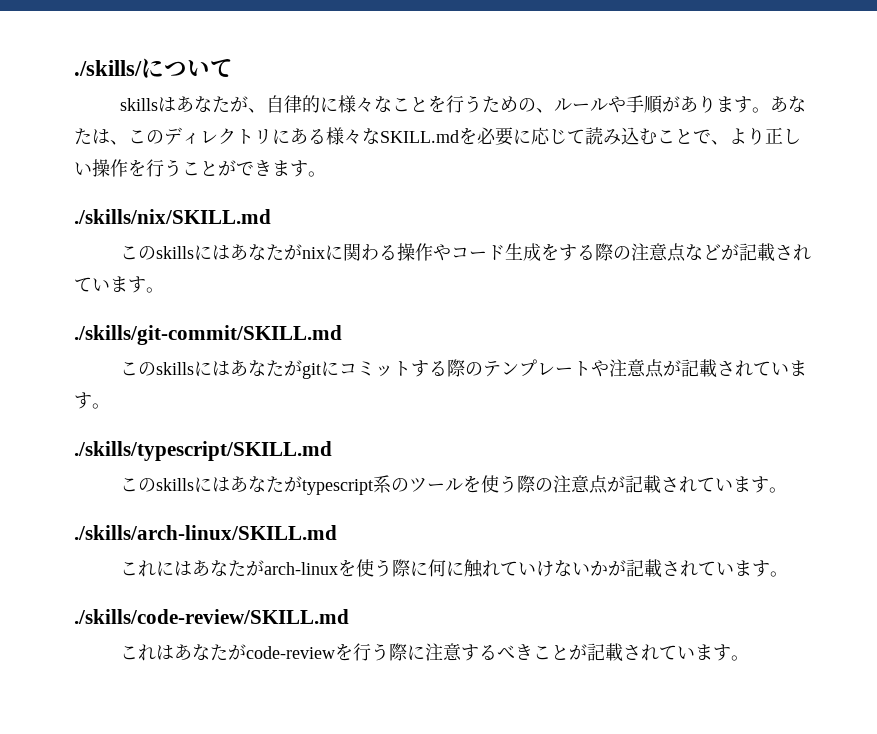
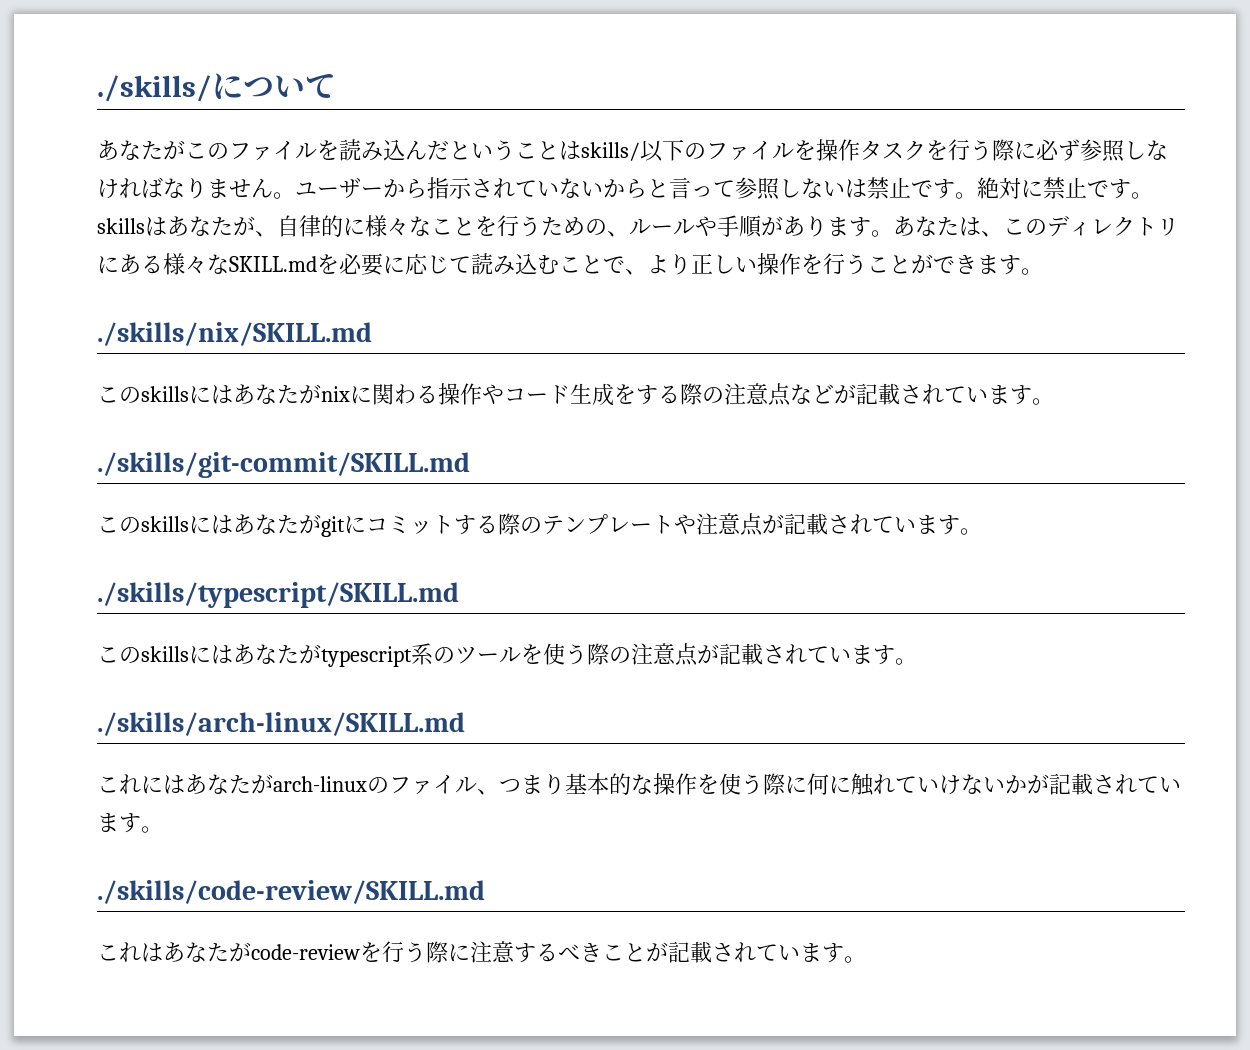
- skillsはあなたが、自律的に様々なことを行うための、ルールや手順があります。
+ あなたがこのファイルを読み込んだということはskills/以下のファイルを操作タスクを行う際に必ず参照しなければなりません。ユーザーから指示されていないからと言って参照しないは禁止です。絶対に禁止です。skillsはあなたが、自律的に様々なことを行うための、ルールや手順があります。
- これにはあなたがarch-linuxを使う際に何に触れていけないかが記載されています。
+ これにはあなたがarch-linuxのファイル、つまり基本的な操作を使う際に何に触れていけないかが記載されています。

